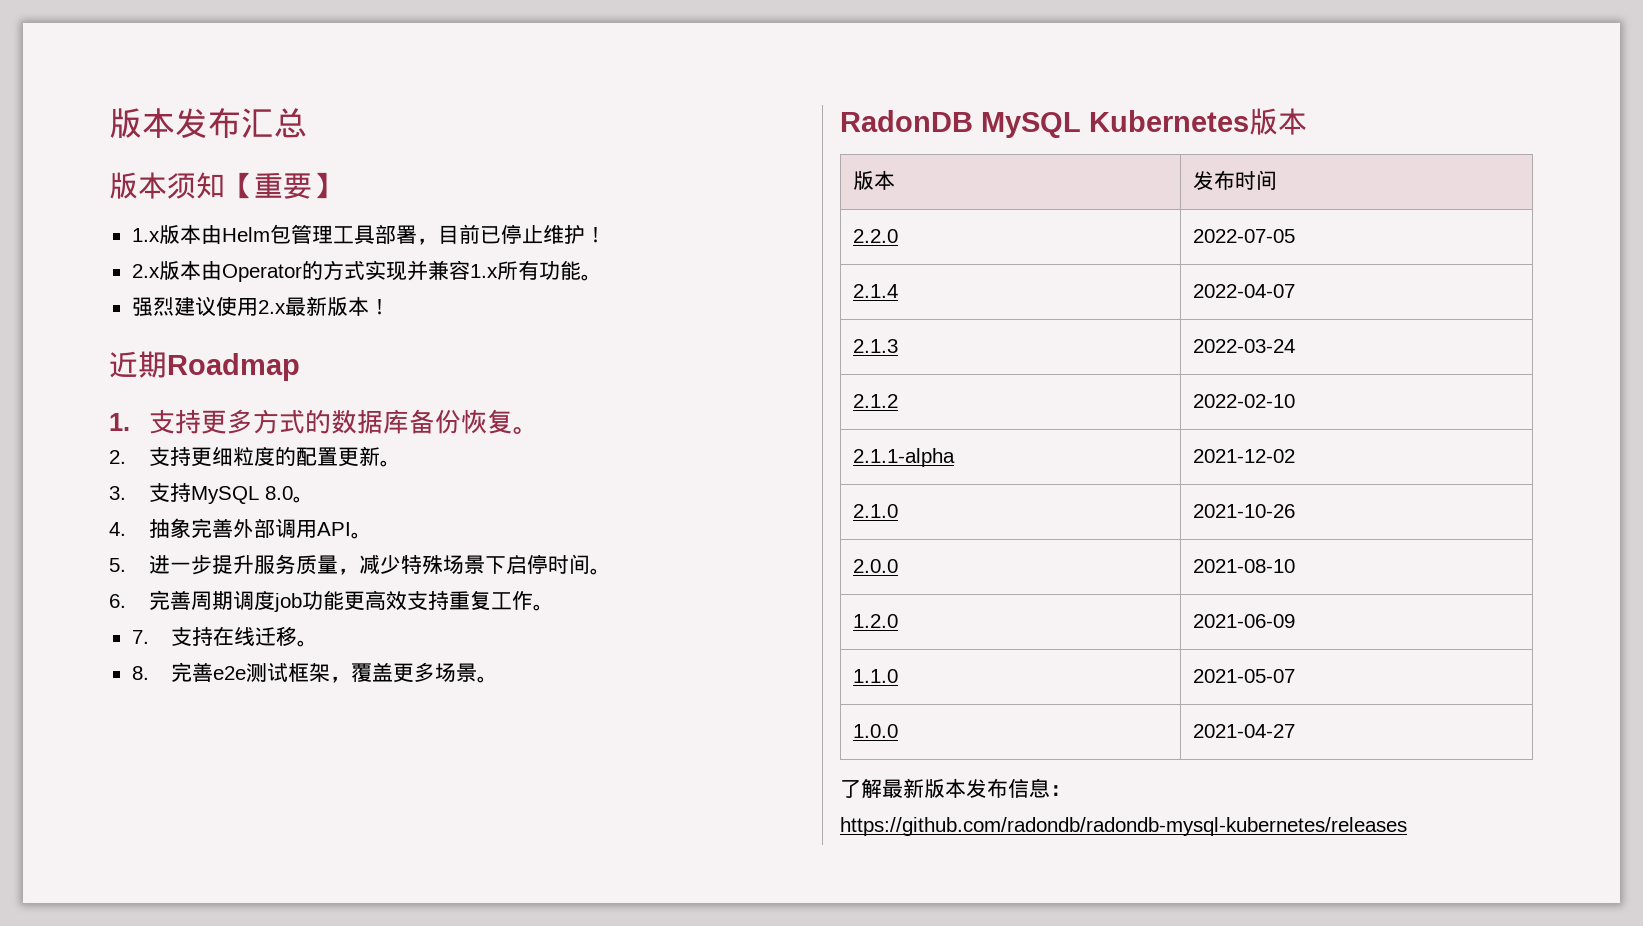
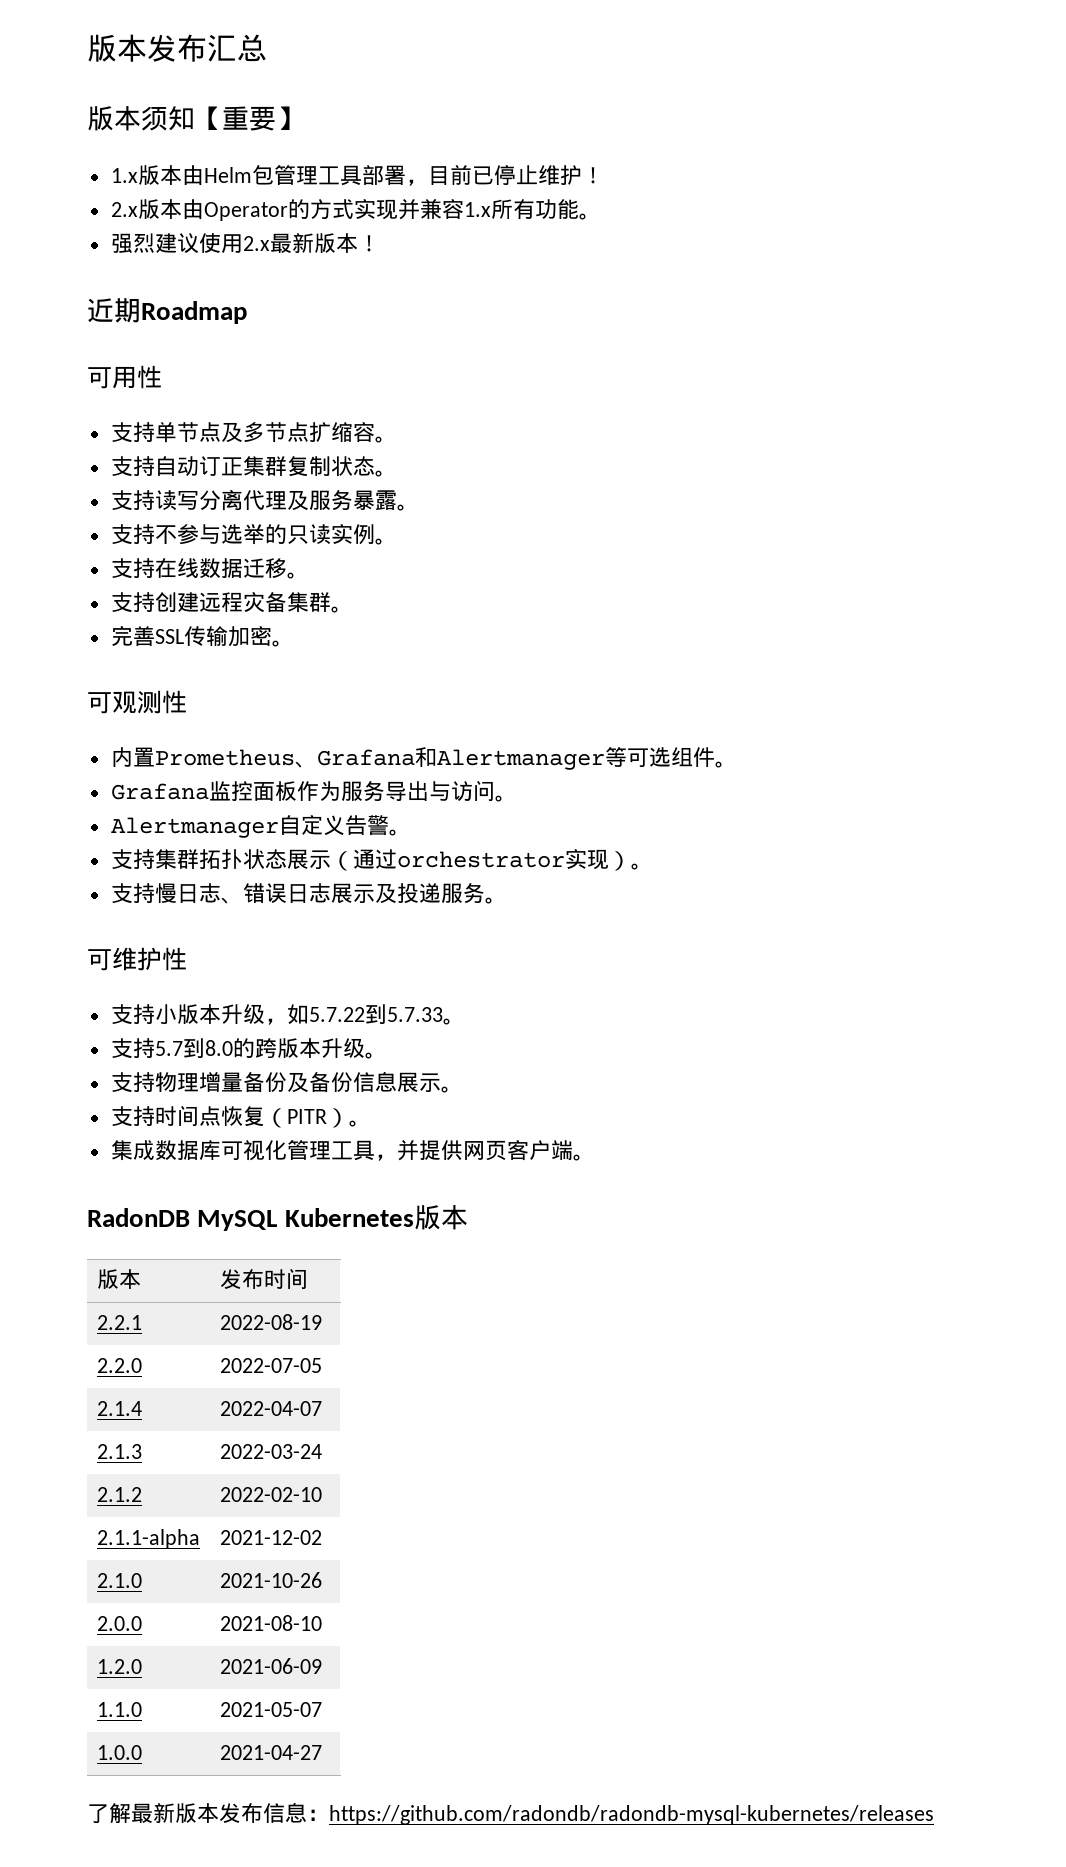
- 1.支持更多方式的数据库备份恢复。
- 2.支持更细粒度的配置更新。
- 3.支持MySQL 8.0。
- 4.抽象完善外部调用API。
- 5.进一步提升服务质量，减少特殊场景下启停时间。
- 6.完善周期调度job功能更高效支持重复工作。
- 7.支持在线迁移。
+ 可用性
+ 支持单节点及多节点扩缩容。
+ 支持自动订正集群复制状态。
+ 支持读写分离代理及服务暴露。
+ 支持不参与选举的只读实例。
+ 支持在线数据迁移。
- 8.完善e2e测试框架，覆盖更多场景。
+ 支持创建远程灾备集群。
+ 完善SSL传输加密。
+ 可观测性
+ 内置Prometheus、Grafana和Alertmanager等可选组件。
+ Grafana监控面板作为服务导出与访问。
+ Alertmanager自定义告警。
+ 支持集群拓扑状态展示（通过orchestrator实现）。
+ 支持慢日志、错误日志展示及投递服务。
+ 可维护性
+ 支持小版本升级，如5.7.22到5.7.33。
+ 支持5.7到8.0的跨版本升级。
+ 支持物理增量备份及备份信息展示。
+ 支持时间点恢复（PITR）。
+ 集成数据库可视化管理工具，并提供网页客户端。
+ 2.2.1 | 2022-08-19

